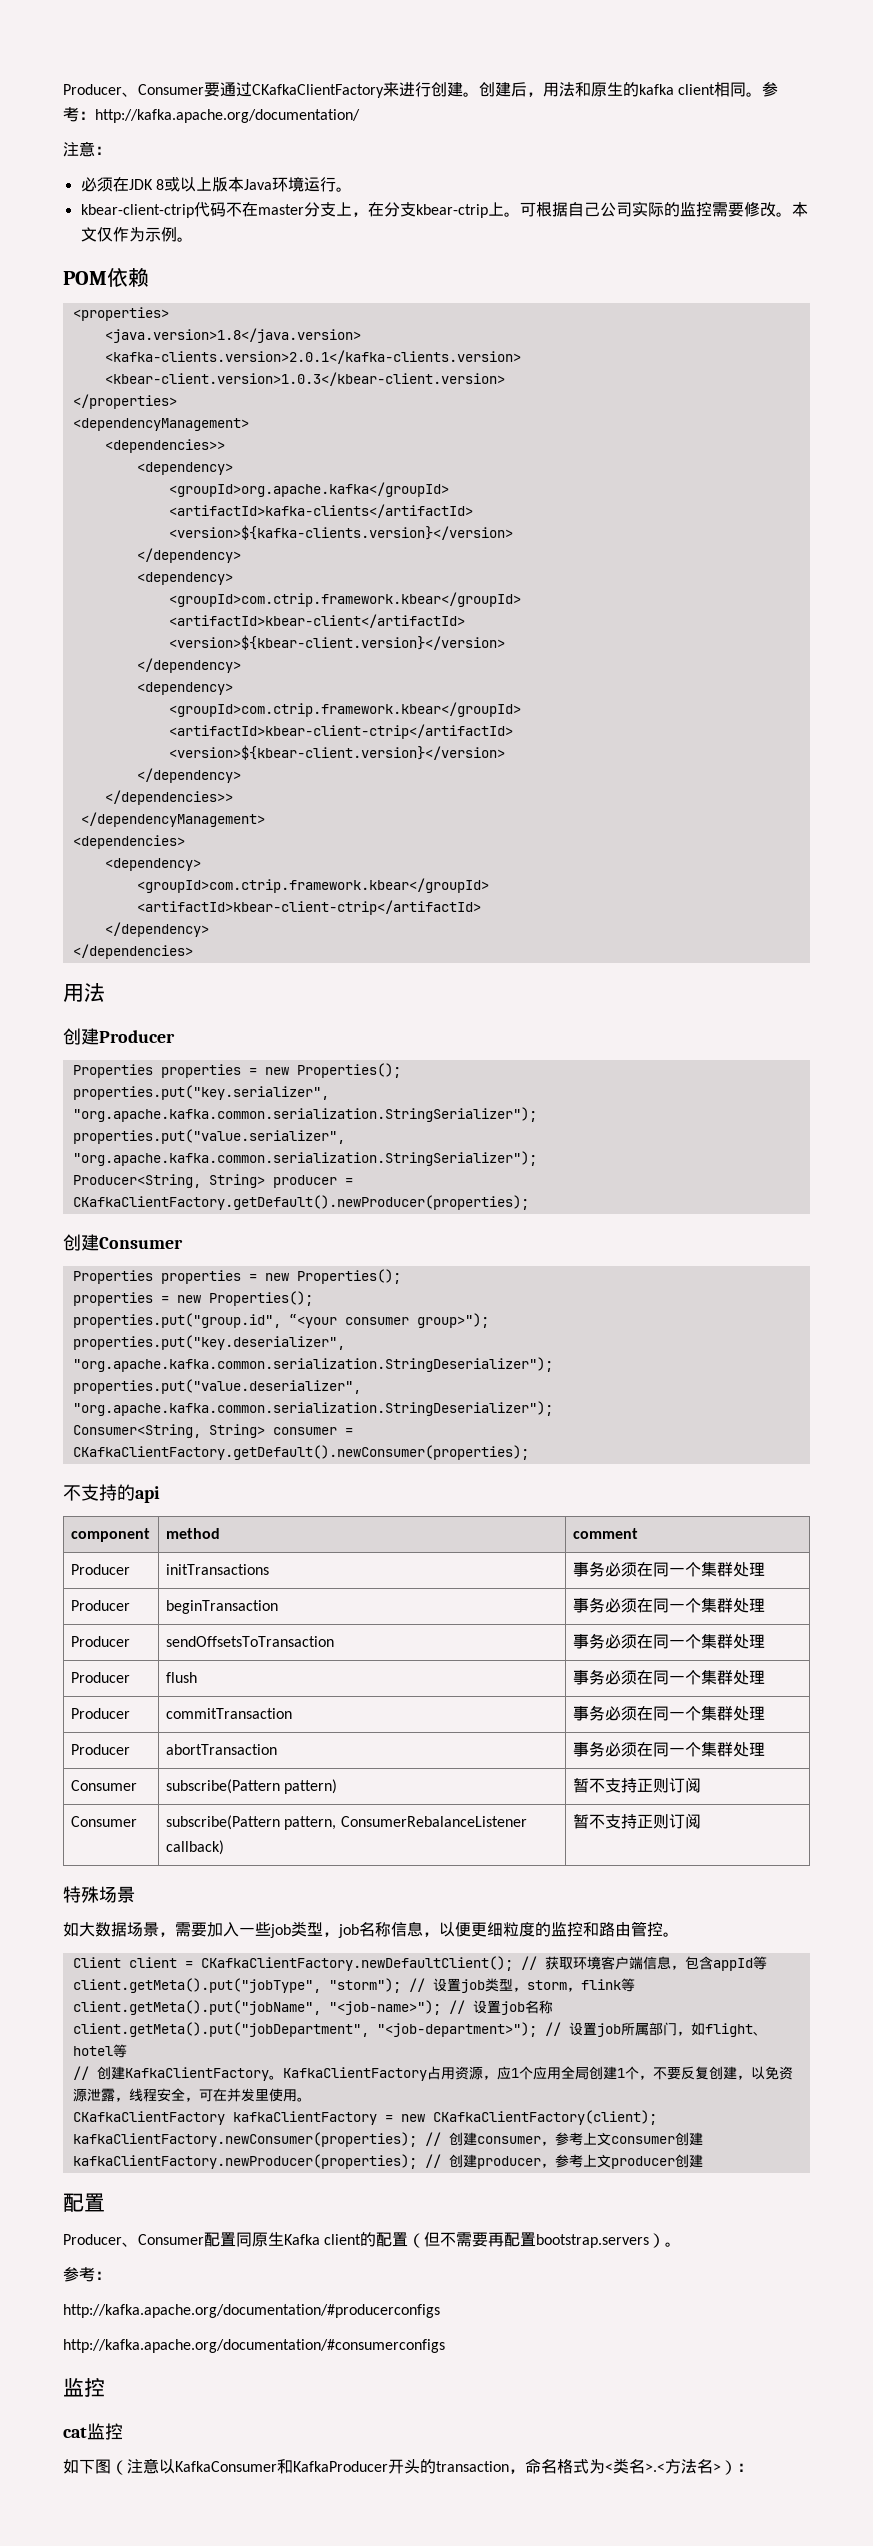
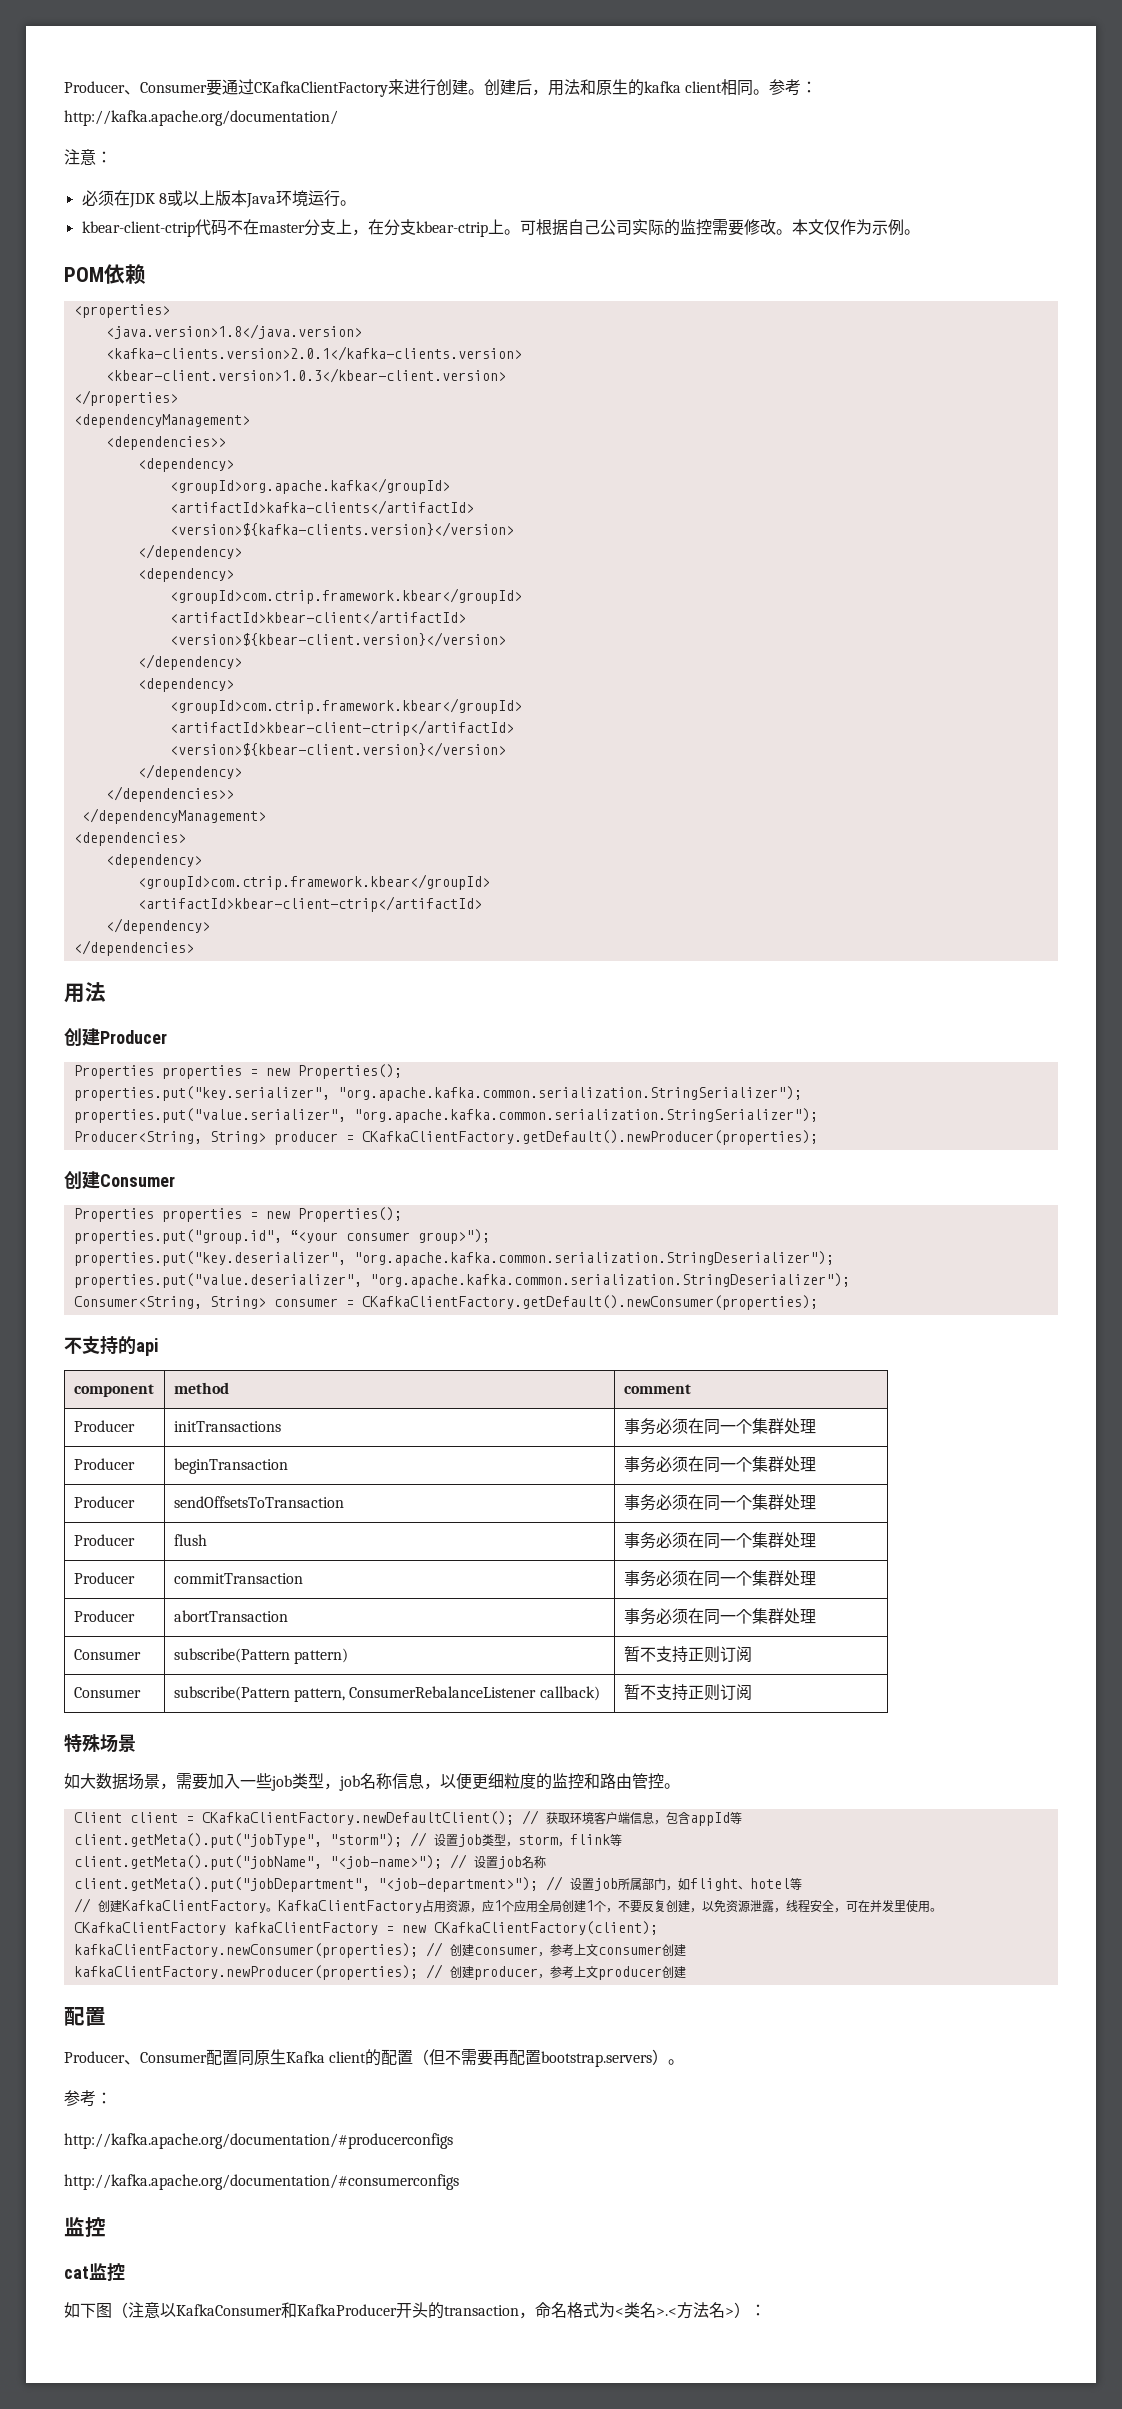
  创建Consumer
  Properties properties = new Properties();
- properties = new Properties();

